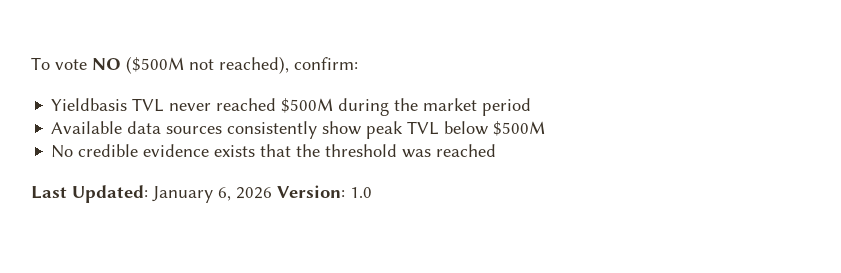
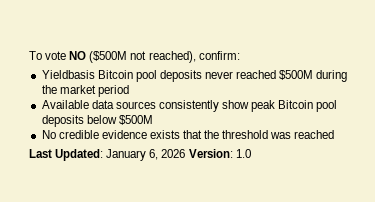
- Yieldbasis TVL never reached $500M during the market period
+ Yieldbasis Bitcoin pool deposits never reached $500M during the market period
- Available data sources consistently show peak TVL below $500M
+ Available data sources consistently show peak Bitcoin pool deposits below $500M

